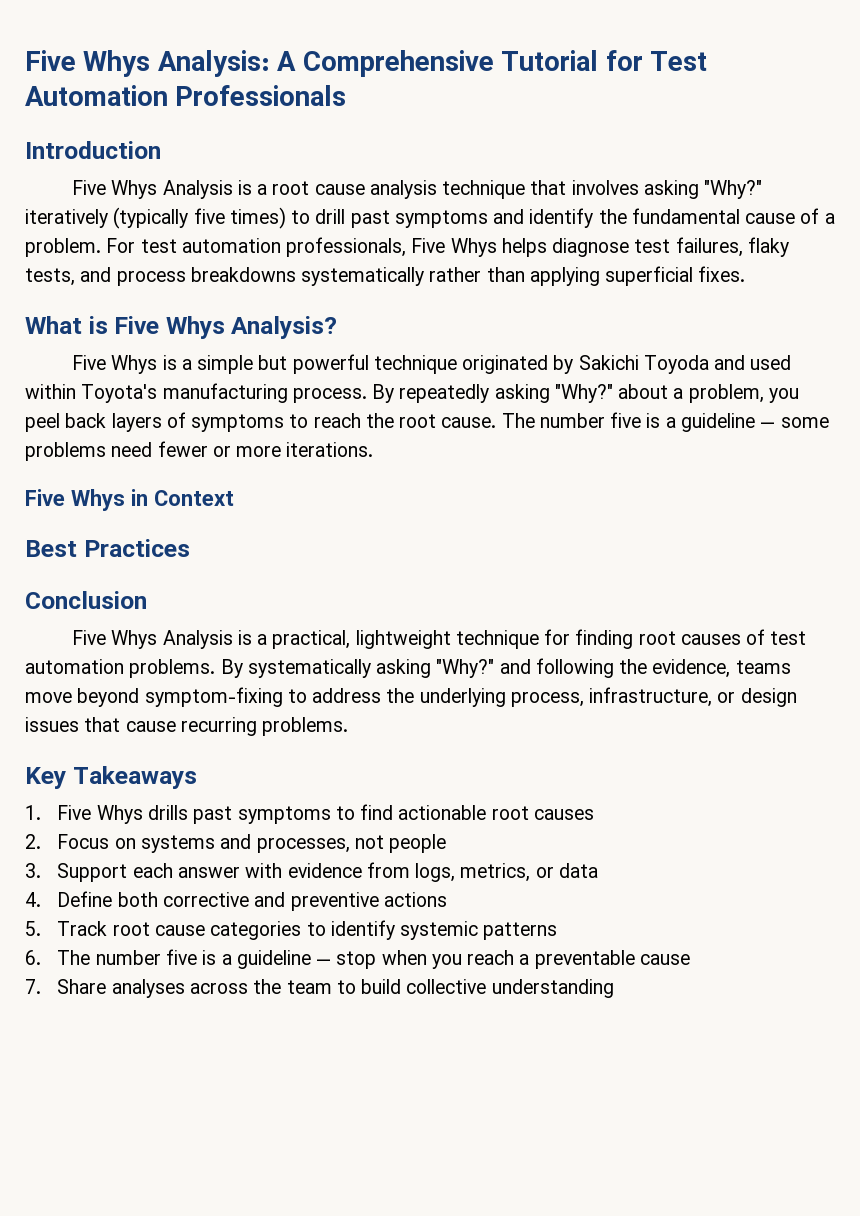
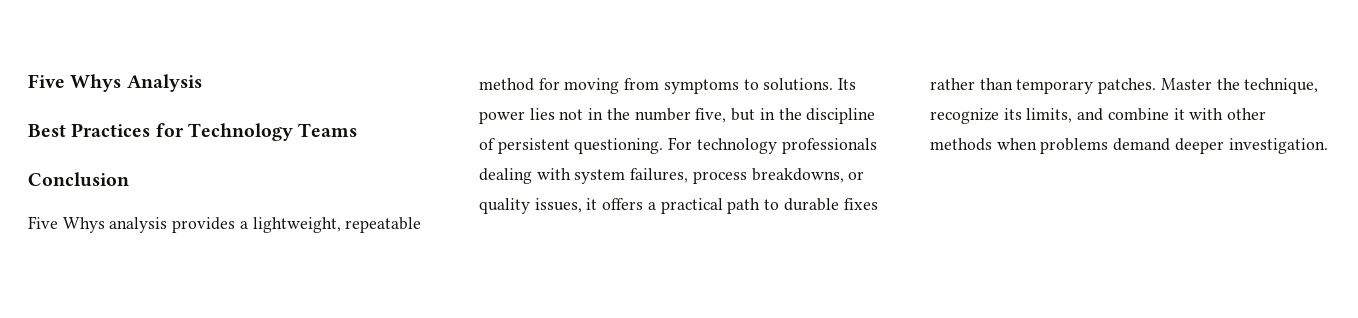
- Five Whys Analysis: A Comprehensive Tutorial for Test Automation Professionals
- Introduction
- Five Whys Analysis is a root cause analysis technique that involves asking "Why?" iteratively (typically five times) to drill past symptoms and identify the fundamental cause of a problem. For test automation professionals, Five Whys helps diagnose test failures, flaky tests, and process breakdowns systematically rather than applying superficial fixes.
- What is Five Whys Analysis?
- Five Whys is a simple but powerful technique originated by Sakichi Toyoda and used within Toyota's manufacturing process. By repeatedly asking "Why?" about a problem, you peel back layers of symptoms to reach the root cause. The number five is a guideline — some problems need fewer or more iterations.
- Five Whys in Context
+ Five Whys Analysis
- Best Practices
+ Best Practices for Technology Teams
- Five Whys Analysis is a practical, lightweight technique for finding root causes of test automation problems. By systematically asking "Why?" and following the evidence, teams move beyond symptom-fixing to address the underlying process, infrastructure, or design issues that cause recurring problems.
- Key Takeaways
- 1. Five Whys drills past symptoms to find actionable root causes
- 2. Focus on systems and processes, not people
- 3. Support each answer with evidence from logs, metrics, or data
- 4. Define both corrective and preventive actions
- 5. Track root cause categories to identify systemic patterns
- 6. The number five is a guideline — stop when you reach a preventable cause
- 7. Share analyses across the team to build collective understanding
+ Five Whys analysis provides a lightweight, repeatable method for moving from symptoms to solutions. Its power lies not in the number five, but in the discipline of persistent questioning. For technology professionals dealing with system failures, process breakdowns, or quality issues, it offers a practical path to durable fixes rather than temporary patches. Master the technique, recognize its limits, and combine it with other methods when problems demand deeper investigation.

